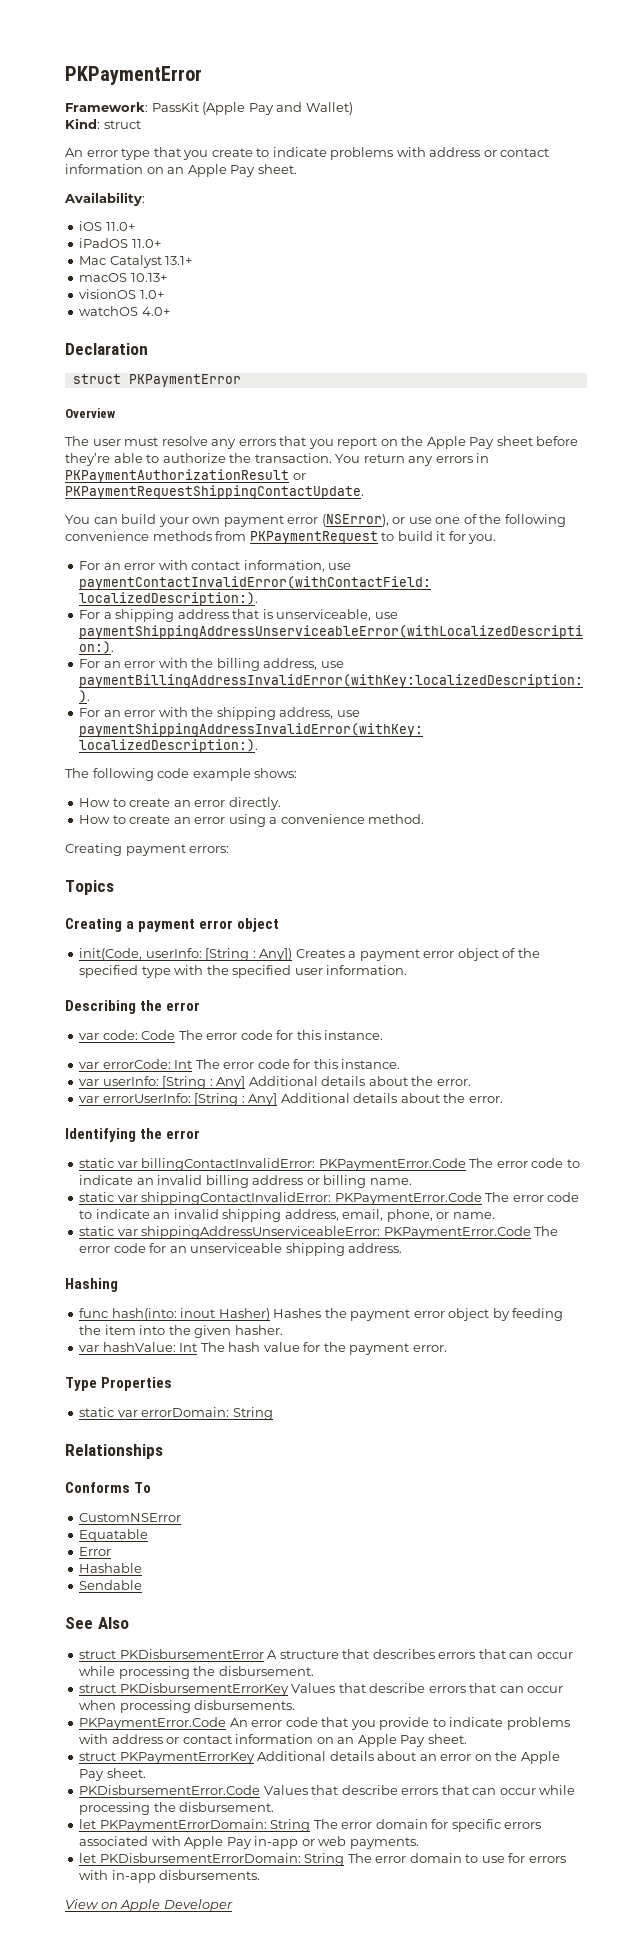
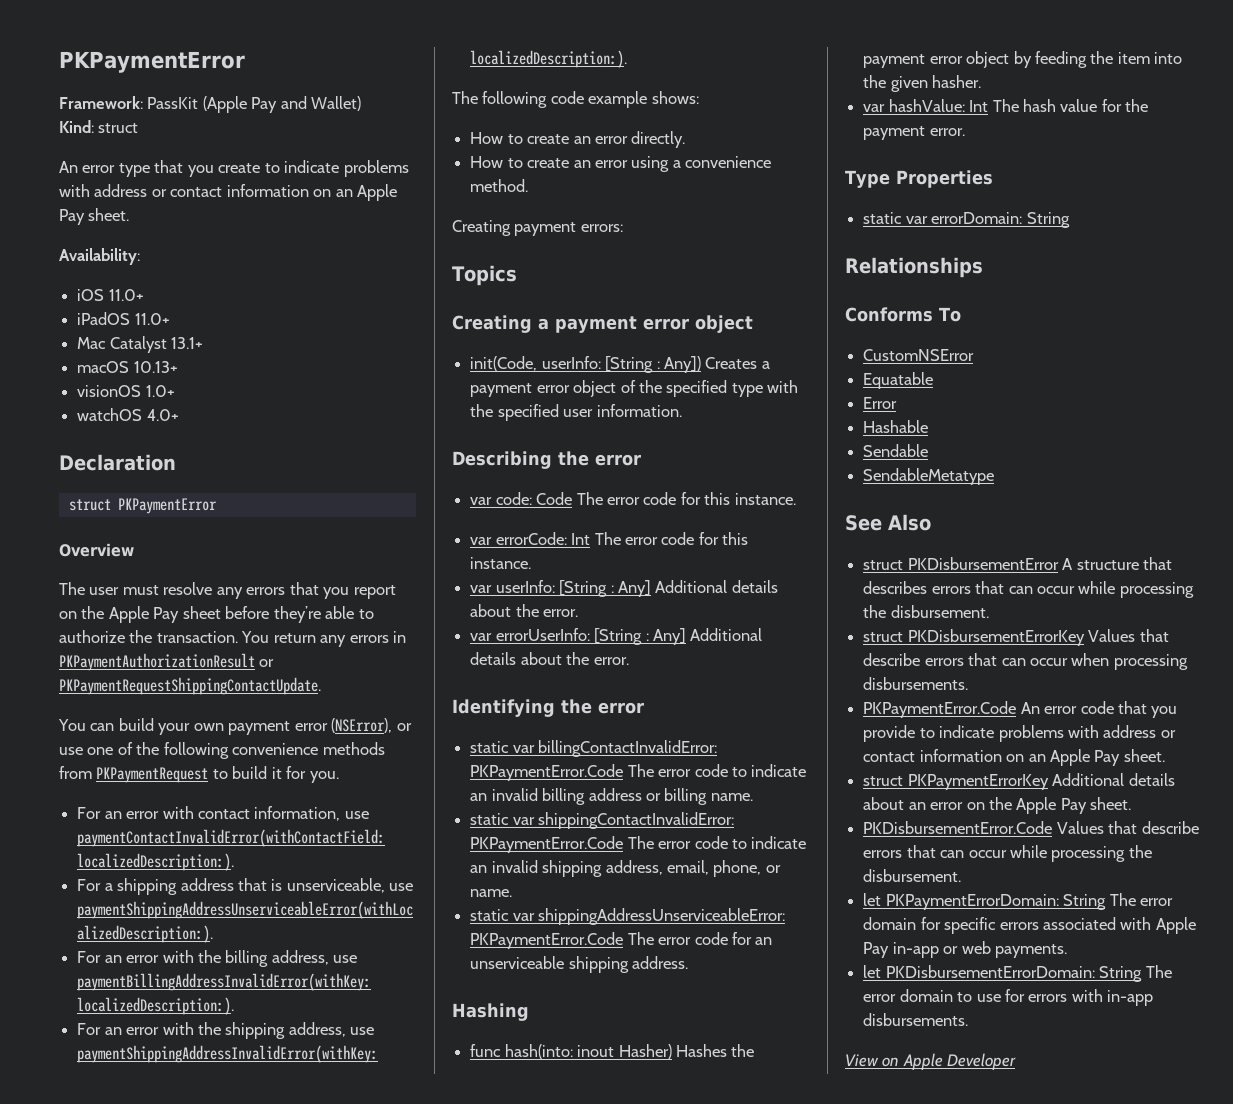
+ SendableMetatype

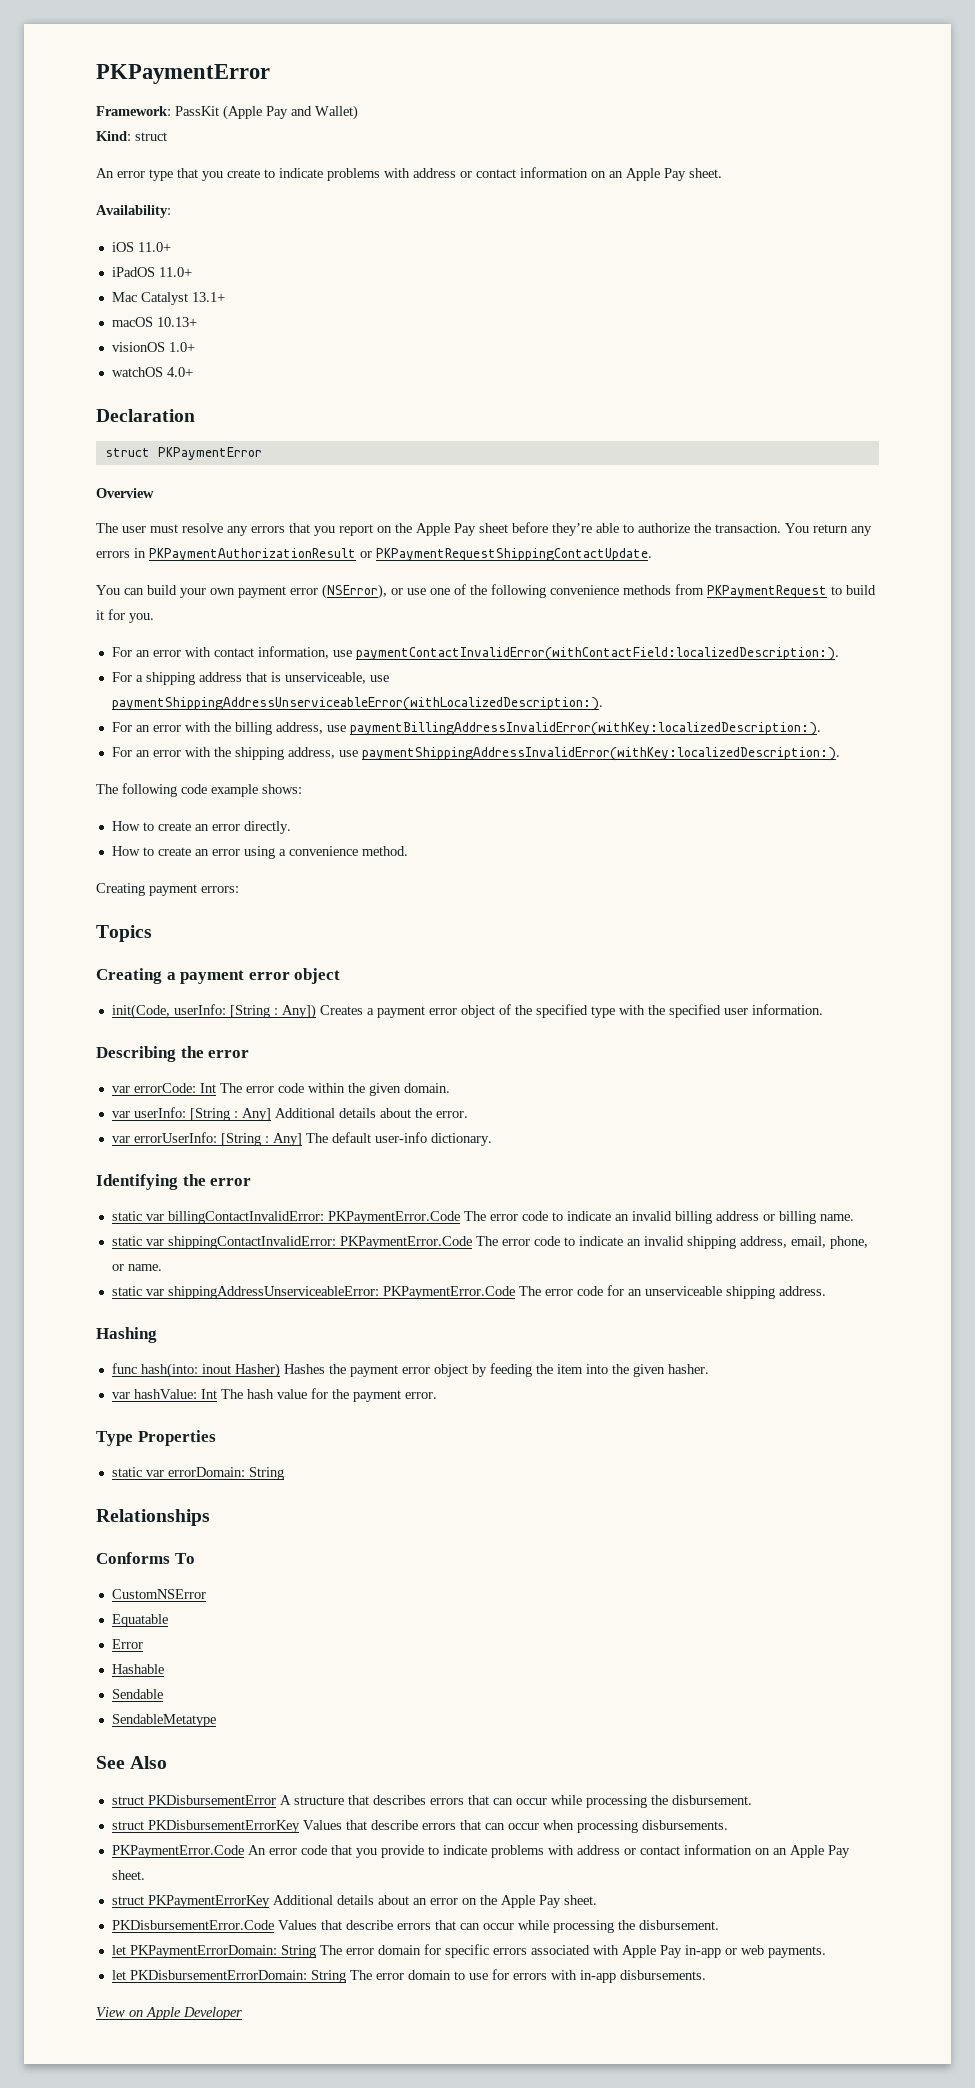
- var code: Code The error code for this instance.
- var errorCode: Int The error code for this instance.
+ var errorCode: Int The error code within the given domain.
- var errorUserInfo: [String : Any] Additional details about the error.
+ var errorUserInfo: [String : Any] The default user-info dictionary.

